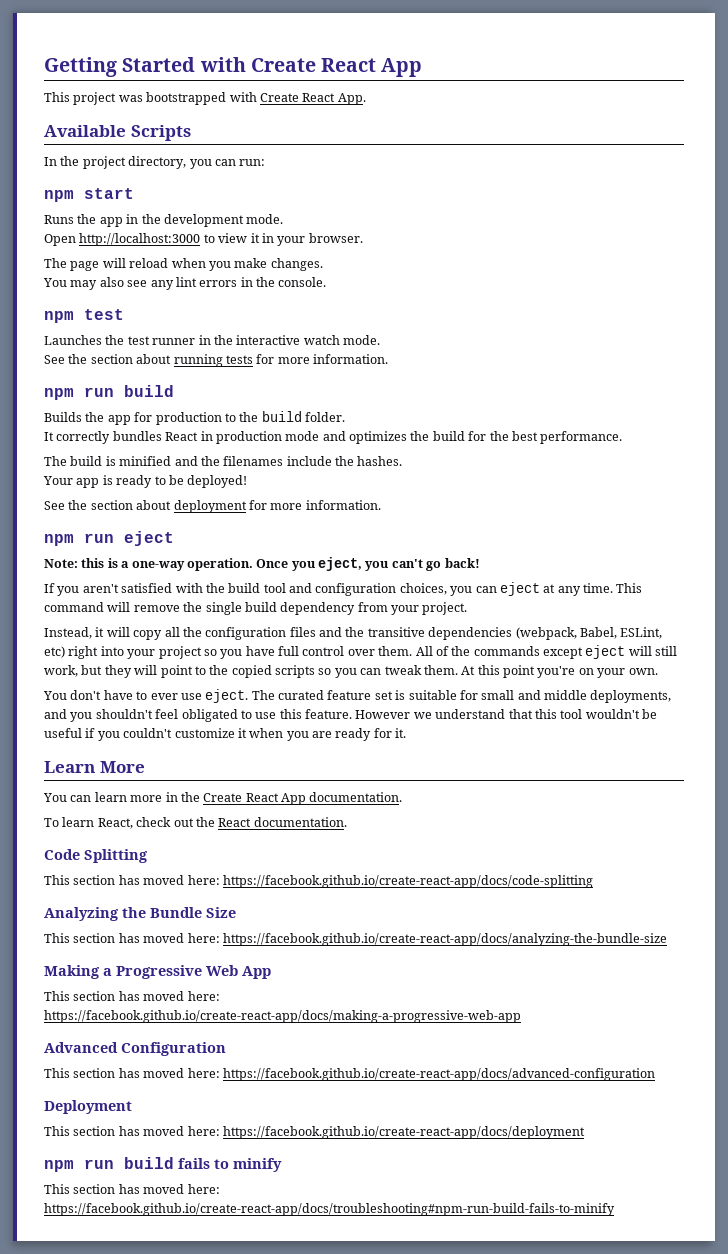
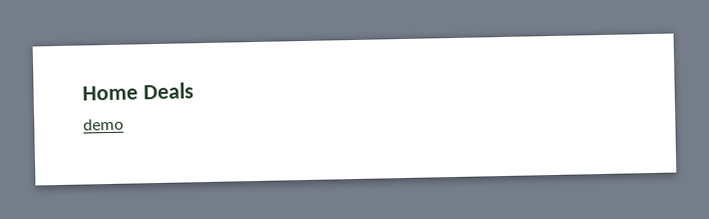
- Getting Started with Create React App
- This project was bootstrapped with Create React App.
- Available Scripts
- In the project directory, you can run:
- npm start
- Runs the app in the development mode.
- Open http://localhost:3000 to view it in your browser.
- The page will reload when you make changes.
- You may also see any lint errors in the console.
- npm test
- Launches the test runner in the interactive watch mode.
- See the section about running tests for more information.
- npm run build
- Builds the app for production to the build folder.
- It correctly bundles React in production mode and optimizes the build for the best performance.
- The build is minified and the filenames include the hashes.
- Your app is ready to be deployed!
- See the section about deployment for more information.
- npm run eject
- Note: this is a one-way operation. Once you eject, you can't go back!
- If you aren't satisfied with the build tool and configuration choices, you can eject at any time. This command will remove the single build dependency from your project.
- Instead, it will copy all the configuration files and the transitive dependencies (webpack, Babel, ESLint, etc) right into your project so you have full control over them. All of the commands except eject will still work, but they will point to the copied scripts so you can tweak them. At this point you're on your own.
- You don't have to ever use eject. The curated feature set is suitable for small and middle deployments, and you shouldn't feel obligated to use this feature. However we understand that this tool wouldn't be useful if you couldn't customize it when you are ready for it.
- Learn More
- You can learn more in the Create React App documentation.
- To learn React, check out the React documentation.
- Code Splitting
- This section has moved here: https://facebook.github.io/create-react-app/docs/code-splitting
- Analyzing the Bundle Size
- This section has moved here: https://facebook.github.io/create-react-app/docs/analyzing-the-bundle-size
- Making a Progressive Web App
- This section has moved here: https://facebook.github.io/create-react-app/docs/making-a-progressive-web-app
- Advanced Configuration
- This section has moved here: https://facebook.github.io/create-react-app/docs/advanced-configuration
- Deployment
- This section has moved here: https://facebook.github.io/create-react-app/docs/deployment
- npm run build fails to minify
- This section has moved here: https://facebook.github.io/create-react-app/docs/troubleshooting#npm-run-build-fails-to-minify
+ Home Deals
+ demo

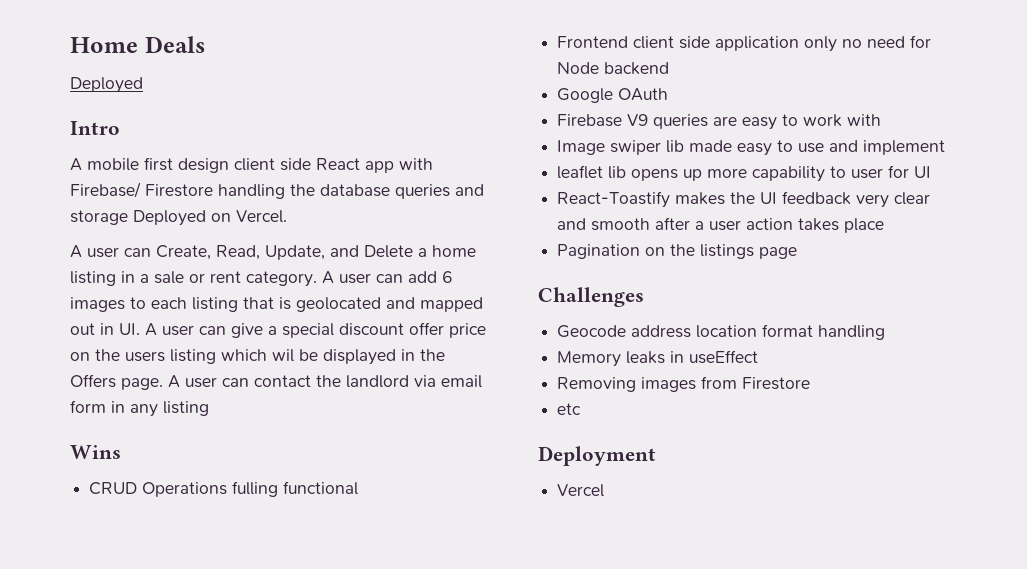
  Home Deals
- demo
+ Deployed
+ Intro
+ A mobile first design client side React app with Firebase/ Firestore handling the database queries and storage Deployed on Vercel.
+ A user can Create, Read, Update, and Delete a home listing in a sale or rent category. A user can add 6 images to each listing that is geolocated and mapped out in UI. A user can give a special discount offer price on the users listing which wil be displayed in the Offers page. A user can contact the landlord via email form in any listing
+ Wins
+ CRUD Operations fulling functional
+ Frontend client side application only no need for Node backend
+ Google OAuth
+ Firebase V9 queries are easy to work with
+ Image swiper lib made easy to use and implement
+ leaflet lib opens up more capability to user for UI
+ React-Toastify makes the UI feedback very clear and smooth after a user action takes place
+ Pagination on the listings page
+ Challenges
+ Geocode address location format handling
+ Memory leaks in useEffect
+ Removing images from Firestore
+ etc
+ Deployment
+ Vercel

